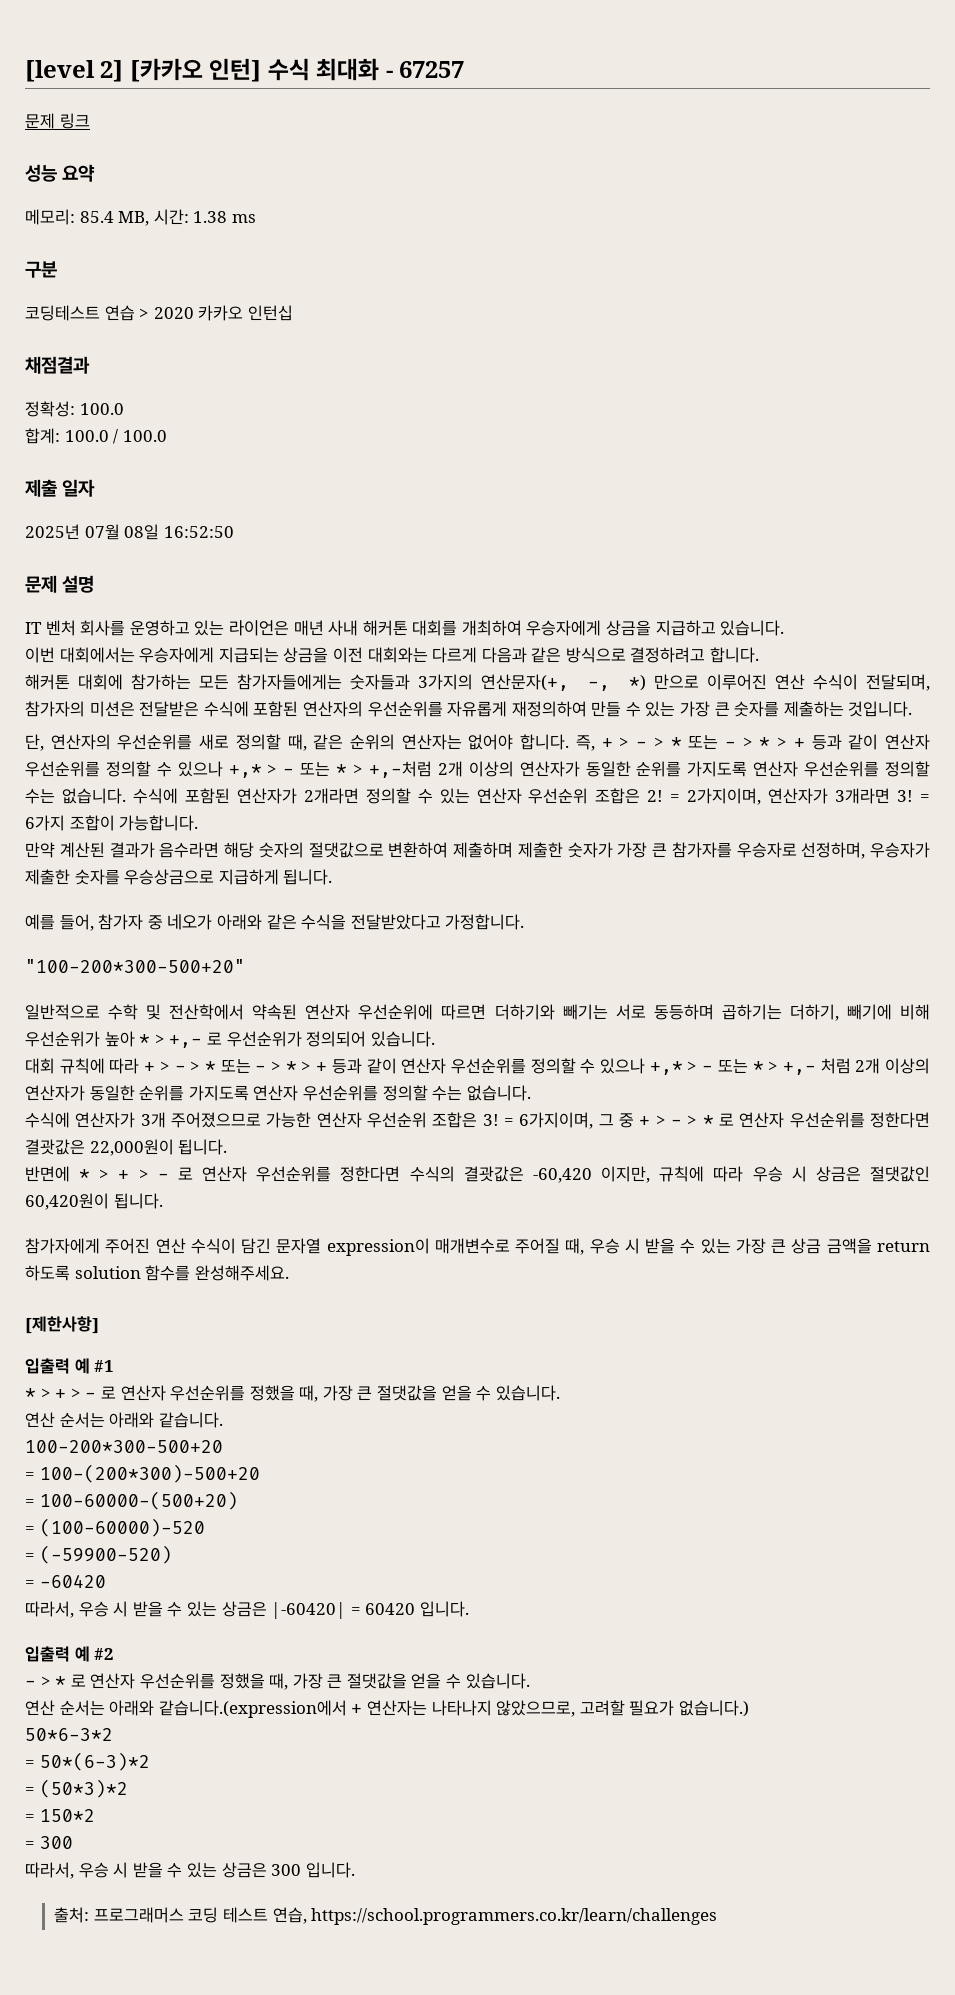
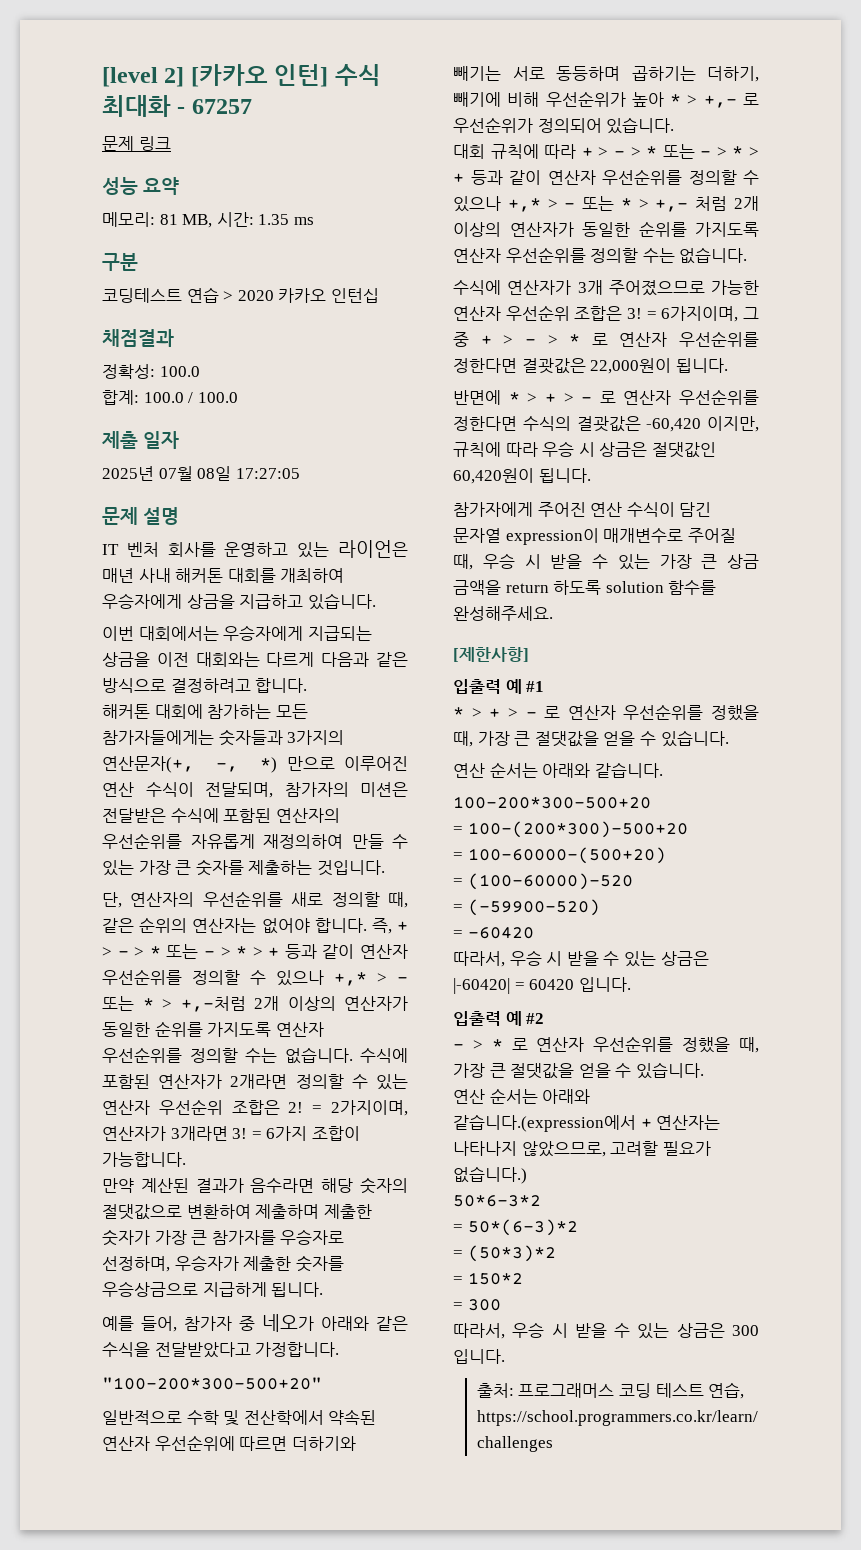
- 메모리: 85.4 MB, 시간: 1.38 ms
+ 메모리: 81 MB, 시간: 1.35 ms
- 2025년 07월 08일 16:52:50
+ 2025년 07월 08일 17:27:05

